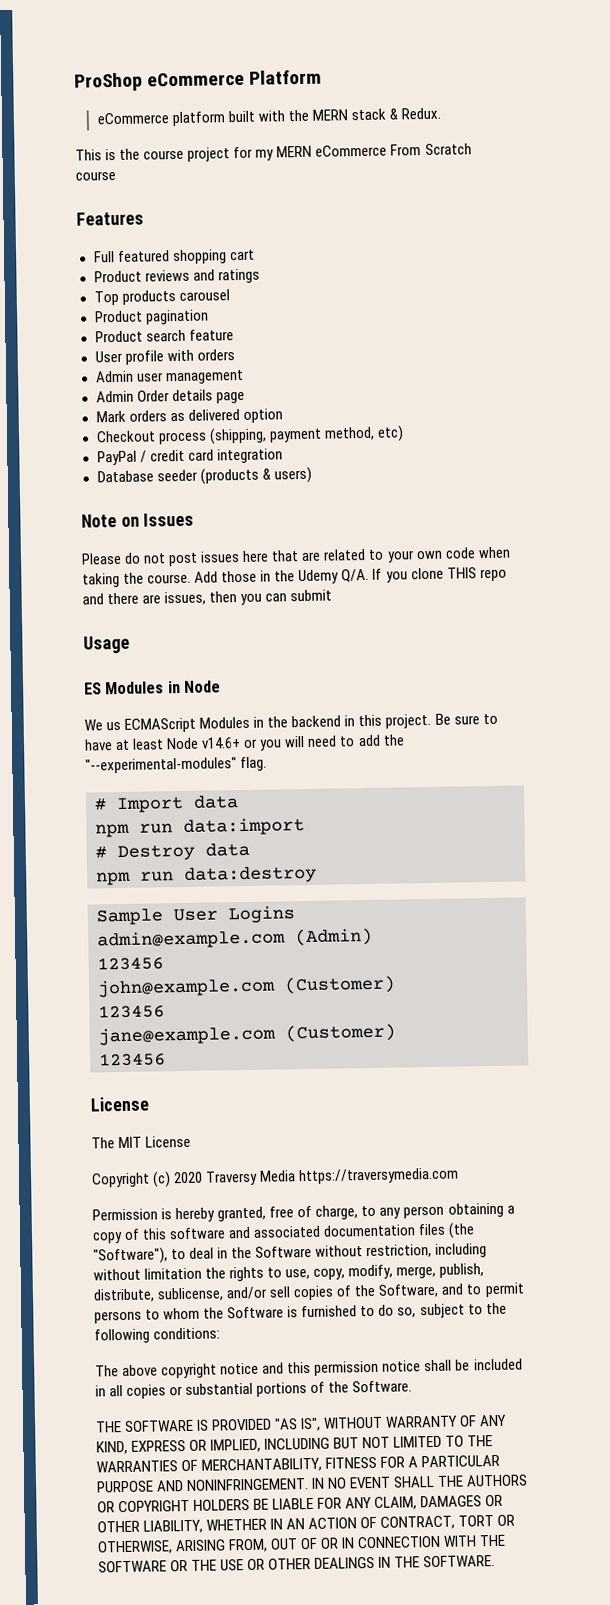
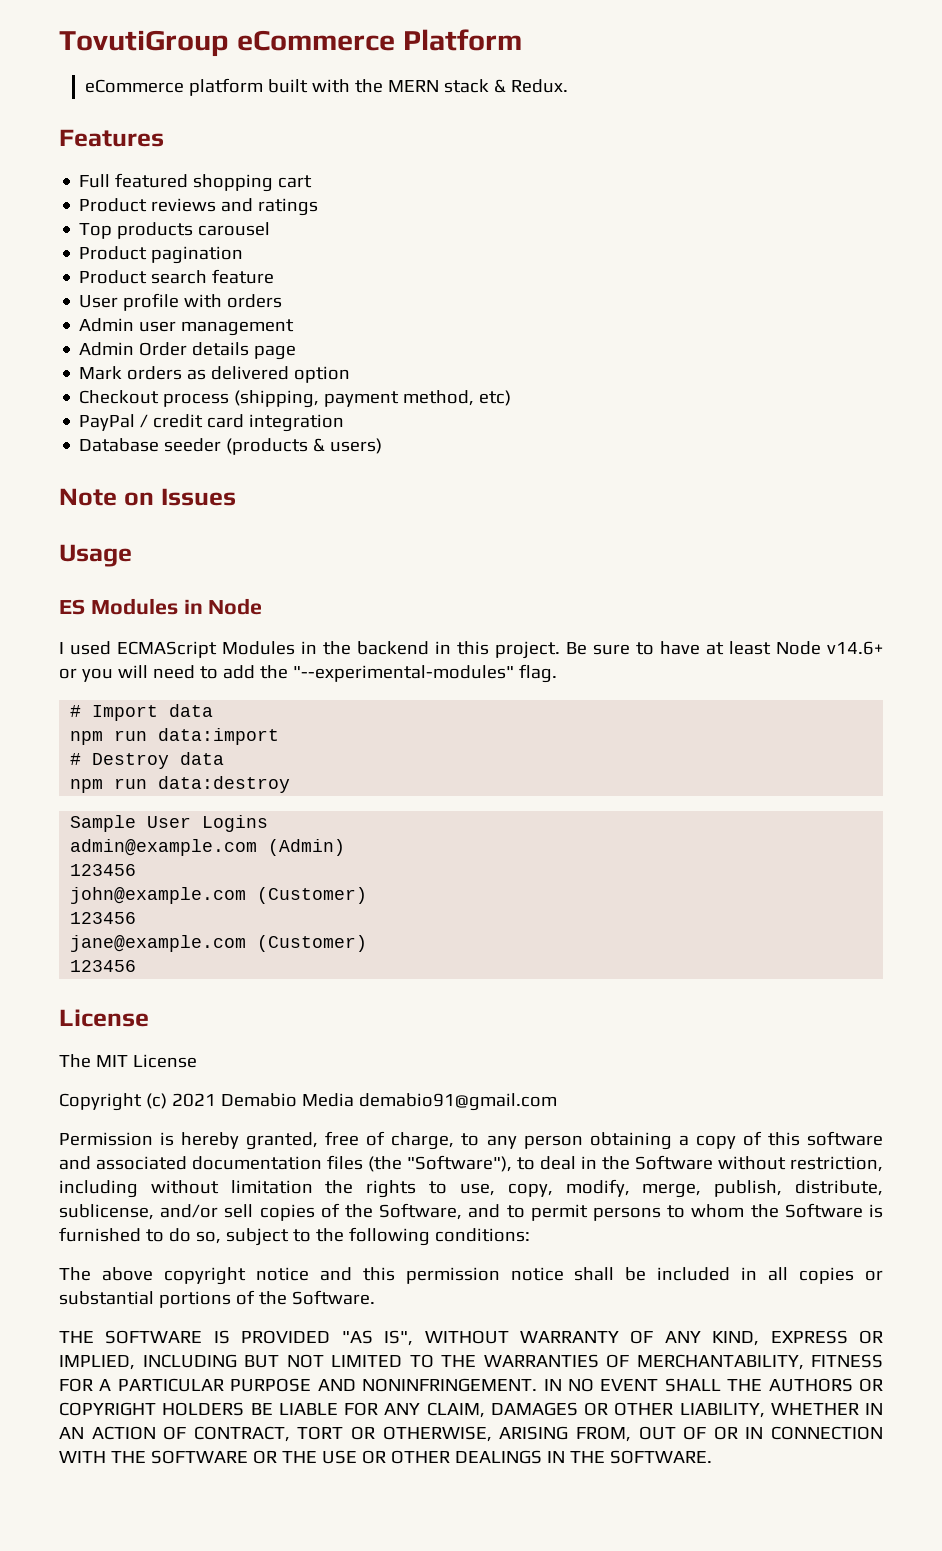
- ProShop eCommerce Platform
+ TovutiGroup eCommerce Platform
- This is the course project for my MERN eCommerce From Scratch course
- Please do not post issues here that are related to your own code when taking the course. Add those in the Udemy Q/A. If you clone THIS repo and there are issues, then you can submit
- We us ECMAScript Modules in the backend in this project.
+ I used ECMAScript Modules in the backend in this project.
- Copyright (c) 2020 Traversy Media https://traversymedia.com
+ Copyright (c) 2021 Demabio Media demabio91@gmail.com

